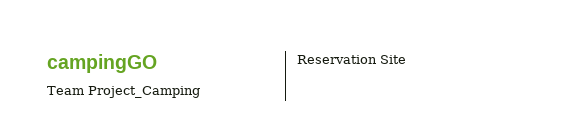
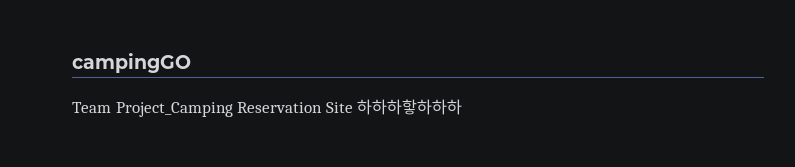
- Team Project_Camping Reservation Site
+ Team Project_Camping Reservation Site 하하하핳하하하

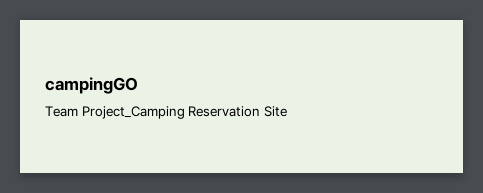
- Team Project_Camping Reservation Site 하하하핳하하하
+ Team Project_Camping Reservation Site

